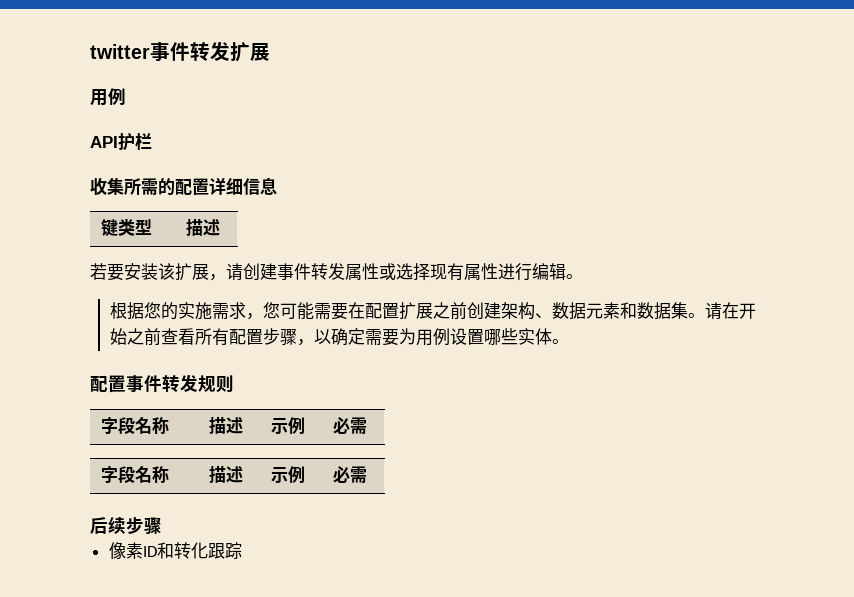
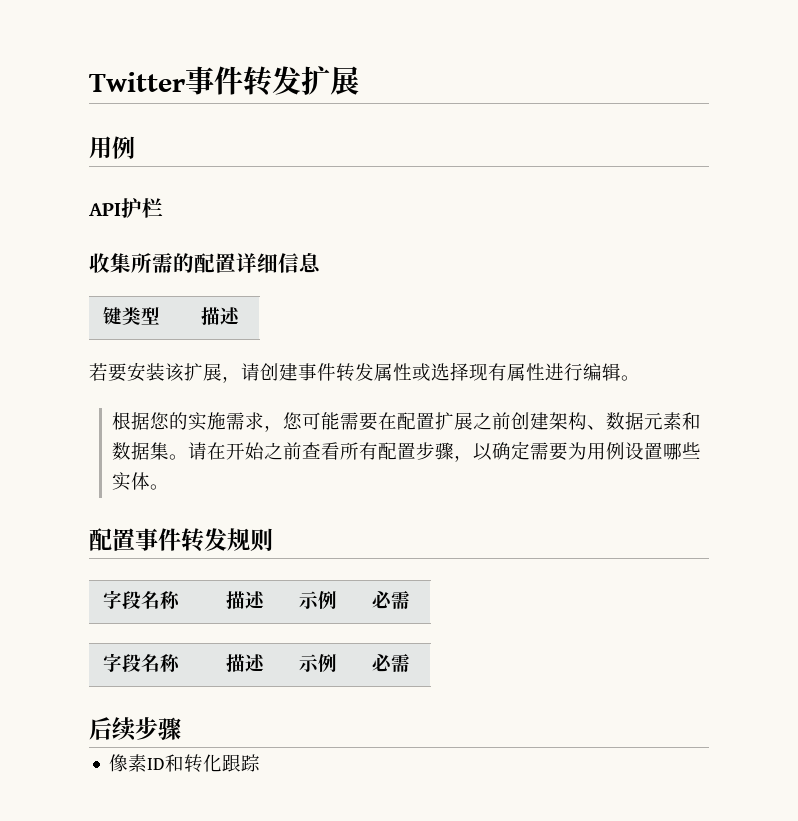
- twitter事件转发扩展
+ Twitter事件转发扩展

